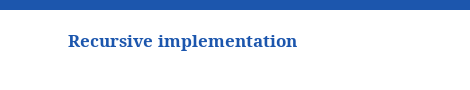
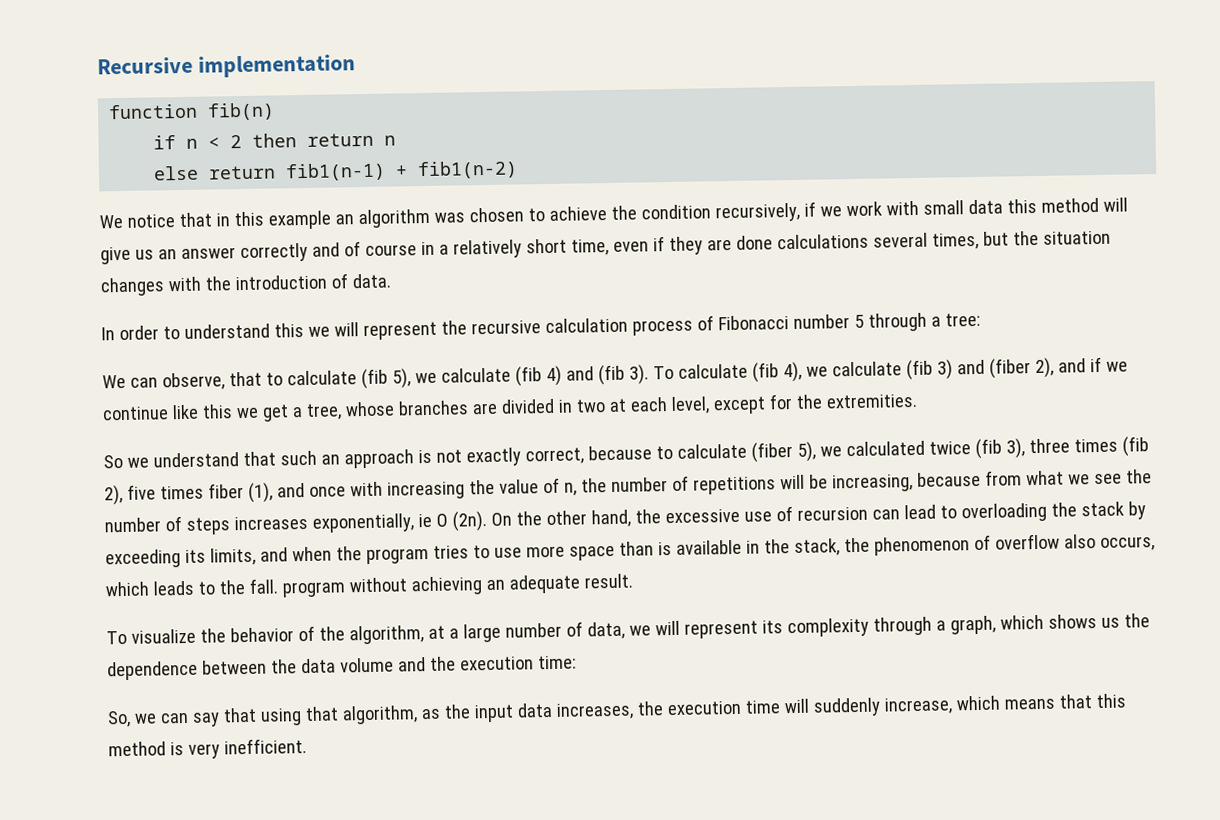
+ function fib(n)
+ if n < 2 then return n
+ else return fib1(n-1) + fib1(n-2)
+ We notice that in this example an algorithm was chosen to achieve the condition recursively, if we work with small data this method will give us an answer correctly and of course in a relatively short time, even if they are done calculations several times, but the situation changes with the introduction of data.
+ In order to understand this we will represent the recursive calculation process of Fibonacci number 5 through a tree:
+ We can observe, that to calculate (fib 5), we calculate (fib 4) and (fib 3). To calculate (fib 4), we calculate (fib 3) and (fiber 2), and if we continue like this we get a tree, whose branches are divided in two at each level, except for the extremities.
+ So we understand that such an approach is not exactly correct, because to calculate (fiber 5), we calculated twice (fib 3), three times (fib 2), five times fiber (1), and once with increasing the value of n, the number of repetitions will be increasing, because from what we see the number of steps increases exponentially, ie O (2n). On the other hand, the excessive use of recursion can lead to overloading the stack by exceeding its limits, and when the program tries to use more space than is available in the stack, the phenomenon of overflow also occurs, which leads to the fall. program without achieving an adequate result.
+ To visualize the behavior of the algorithm, at a large number of data, we will represent its complexity through a graph, which shows us the dependence between the data volume and the execution time:
+ So, we can say that using that algorithm, as the input data increases, the execution time will suddenly increase, which means that this method is very inefficient.

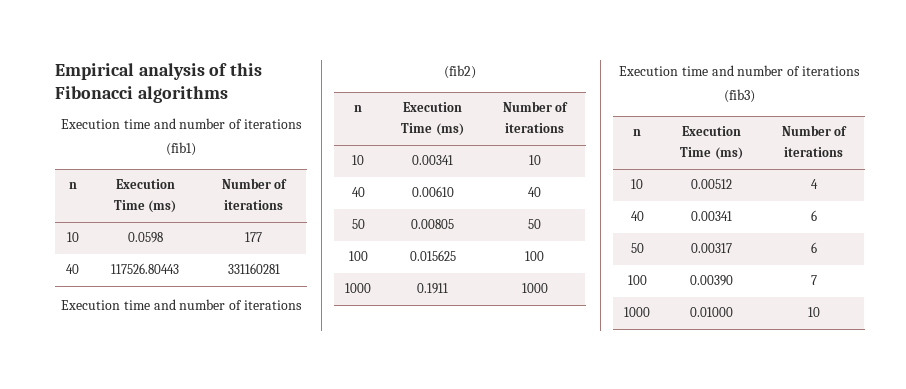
- Recursive implementation
- function fib(n)
- if n < 2 then return n
- else return fib1(n-1) + fib1(n-2)
- We notice that in this example an algorithm was chosen to achieve the condition recursively, if we work with small data this method will give us an answer correctly and of course in a relatively short time, even if they are done calculations several times, but the situation changes with the introduction of data.
- In order to understand this we will represent the recursive calculation process of Fibonacci number 5 through a tree:
- We can observe, that to calculate (fib 5), we calculate (fib 4) and (fib 3). To calculate (fib 4), we calculate (fib 3) and (fiber 2), and if we continue like this we get a tree, whose branches are divided in two at each level, except for the extremities.
- So we understand that such an approach is not exactly correct, because to calculate (fiber 5), we calculated twice (fib 3), three times (fib 2), five times fiber (1), and once with increasing the value of n, the number of repetitions will be increasing, because from what we see the number of steps increases exponentially, ie O (2n). On the other hand, the excessive use of recursion can lead to overloading the stack by exceeding its limits, and when the program tries to use more space than is available in the stack, the phenomenon of overflow also occurs, which leads to the fall. program without achieving an adequate result.
- To visualize the behavior of the algorithm, at a large number of data, we will represent its complexity through a graph, which shows us the dependence between the data volume and the execution time:
- So, we can say that using that algorithm, as the input data increases, the execution time will suddenly increase, which means that this method is very inefficient.
+ Empirical analysis of this Fibonacci algorithms
+ Execution time and number of iterations (fib1)
+ n | Execution Time (ms) | Number of iterations
+ 10 | 0.0598 | 177
+ 40 | 117526.80443 | 331160281
+ Execution time and number of iterations (fib2)
+ n | Execution Time (ms) | Number of iterations
+ 10 | 0.00341 | 10
+ 40 | 0.00610 | 40
+ 50 | 0.00805 | 50
+ 100 | 0.015625 | 100
+ 1000 | 0.1911 | 1000
+ Execution time and number of iterations (fib3)
+ n | Execution Time (ms) | Number of iterations
+ 10 | 0.00512 | 4
+ 40 | 0.00341 | 6
+ 50 | 0.00317 | 6
+ 100 | 0.00390 | 7
+ 1000 | 0.01000 | 10

